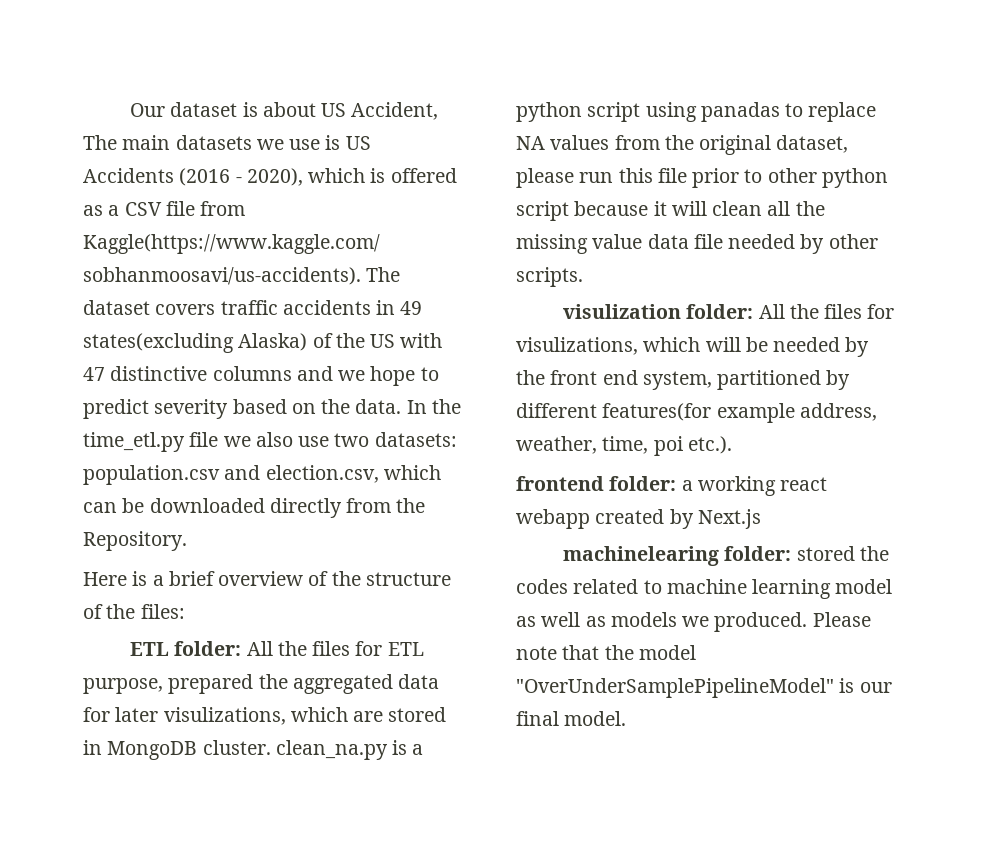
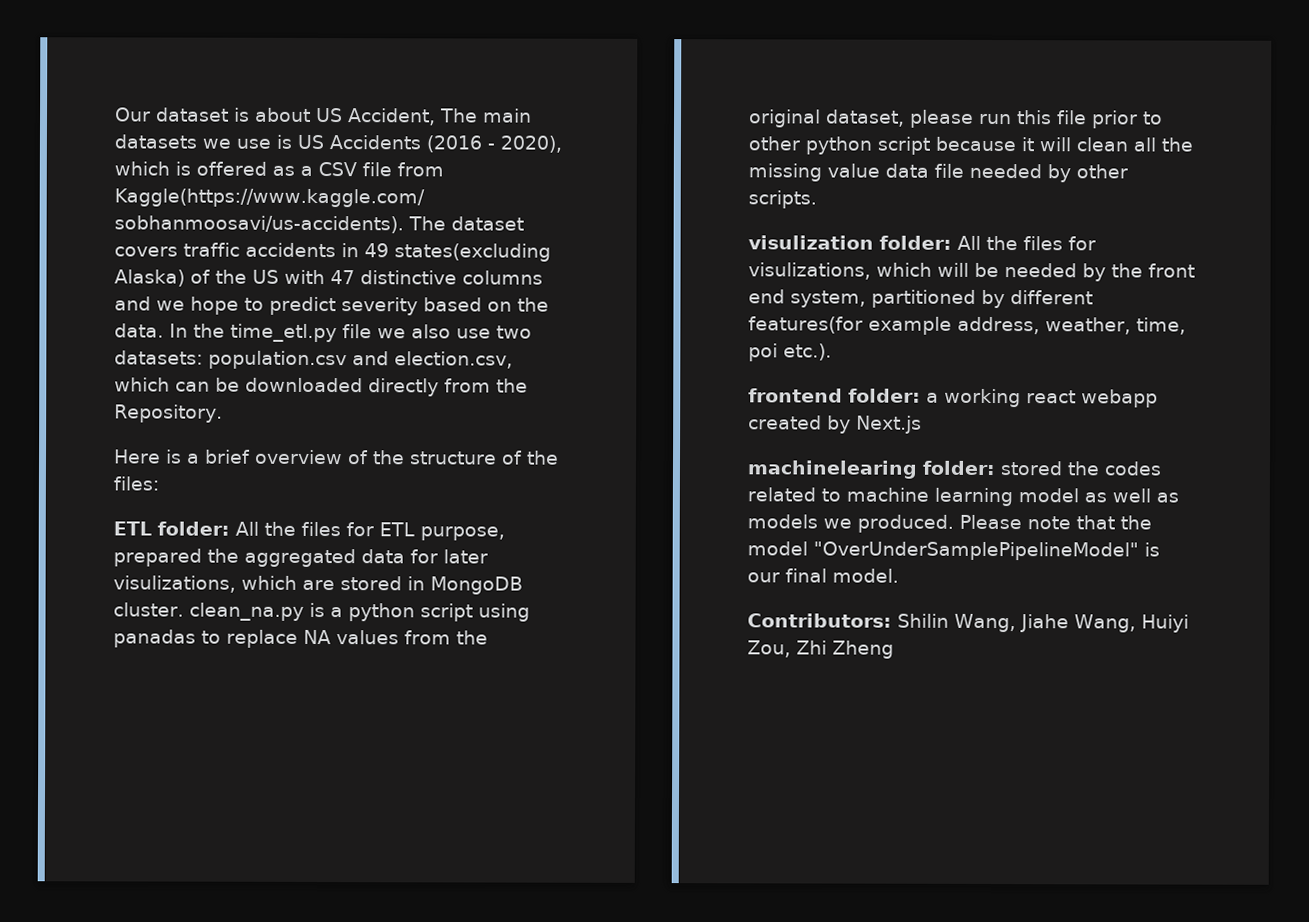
+ Contributors: Shilin Wang, Jiahe Wang, Huiyi Zou, Zhi Zheng

